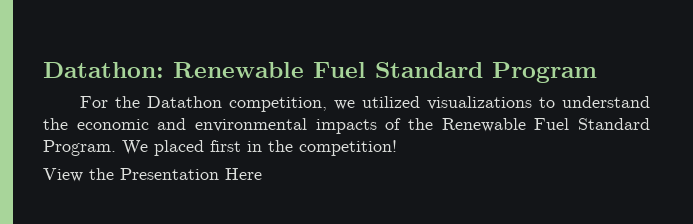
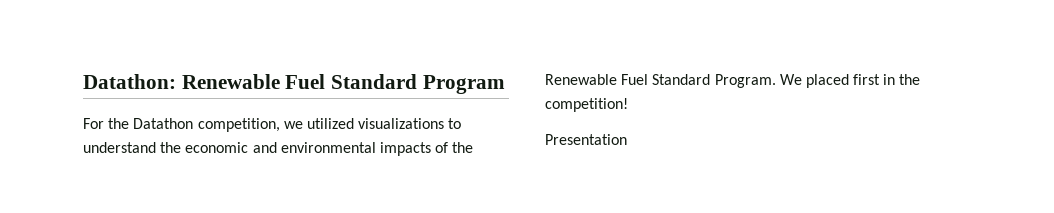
- View the Presentation Here
+ Presentation

